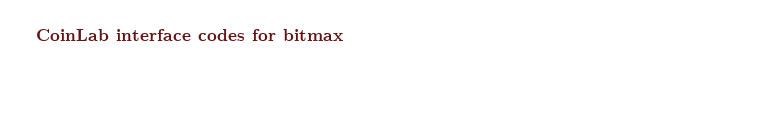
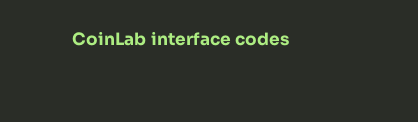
- CoinLab interface codes for bitmax
+ CoinLab interface codes

